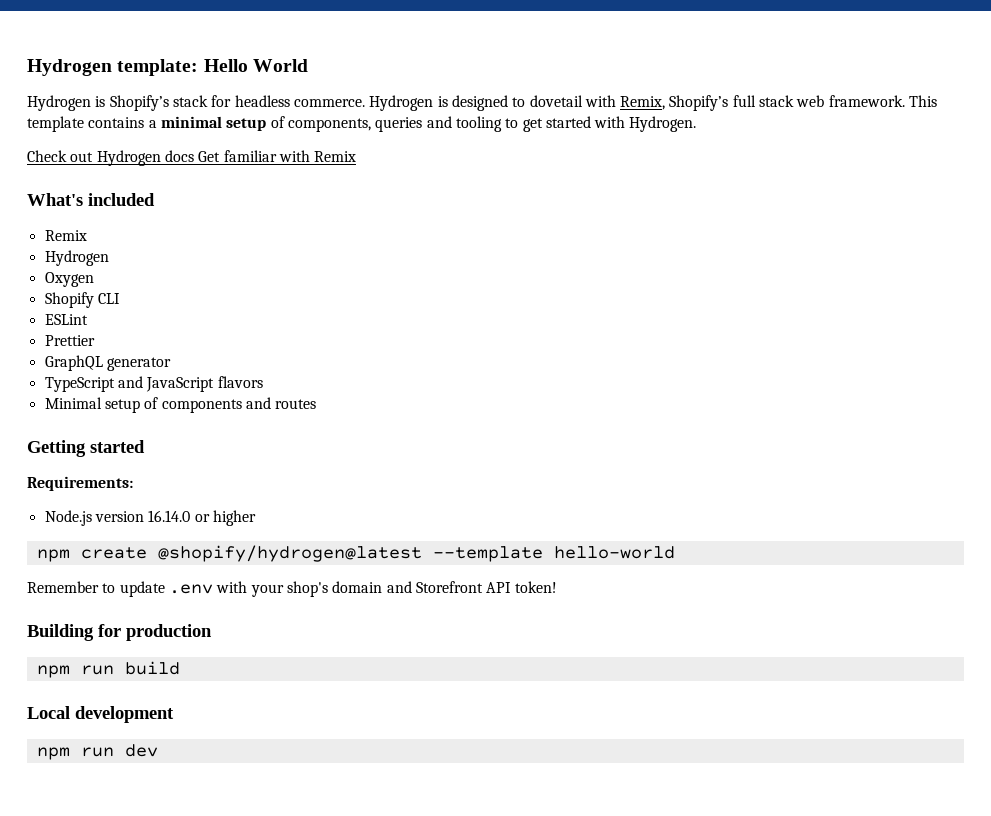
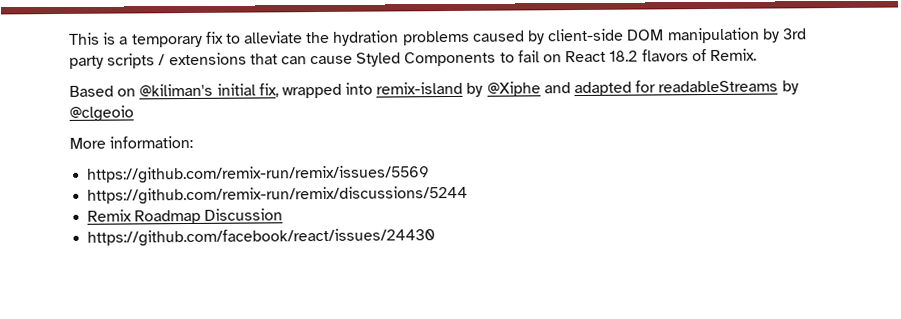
- Hydrogen template: Hello World
- Hydrogen is Shopify’s stack for headless commerce. Hydrogen is designed to dovetail with Remix, Shopify’s full stack web framework. This template contains a minimal setup of components, queries and tooling to get started with Hydrogen.
- Check out Hydrogen docs Get familiar with Remix
- What's included
- Remix
- Hydrogen
- Oxygen
- Shopify CLI
- ESLint
- Prettier
- GraphQL generator
- TypeScript and JavaScript flavors
- Minimal setup of components and routes
- Getting started
- Requirements:
- Node.js version 16.14.0 or higher
- npm create @shopify/hydrogen@latest --template hello-world
- Remember to update .env with your shop's domain and Storefront API token!
- Building for production
- npm run build
- Local development
- npm run dev
+ This is a temporary fix to alleviate the hydration problems caused by client-side DOM manipulation by 3rd party scripts / extensions that can cause Styled Components to fail on React 18.2 flavors of Remix.
+ Based on @kiliman's initial fix, wrapped into remix-island by @Xiphe and adapted for readableStreams by @clgeoio
+ More information:
+ https://github.com/remix-run/remix/issues/5569
+ https://github.com/remix-run/remix/discussions/5244
+ Remix Roadmap Discussion
+ https://github.com/facebook/react/issues/24430

